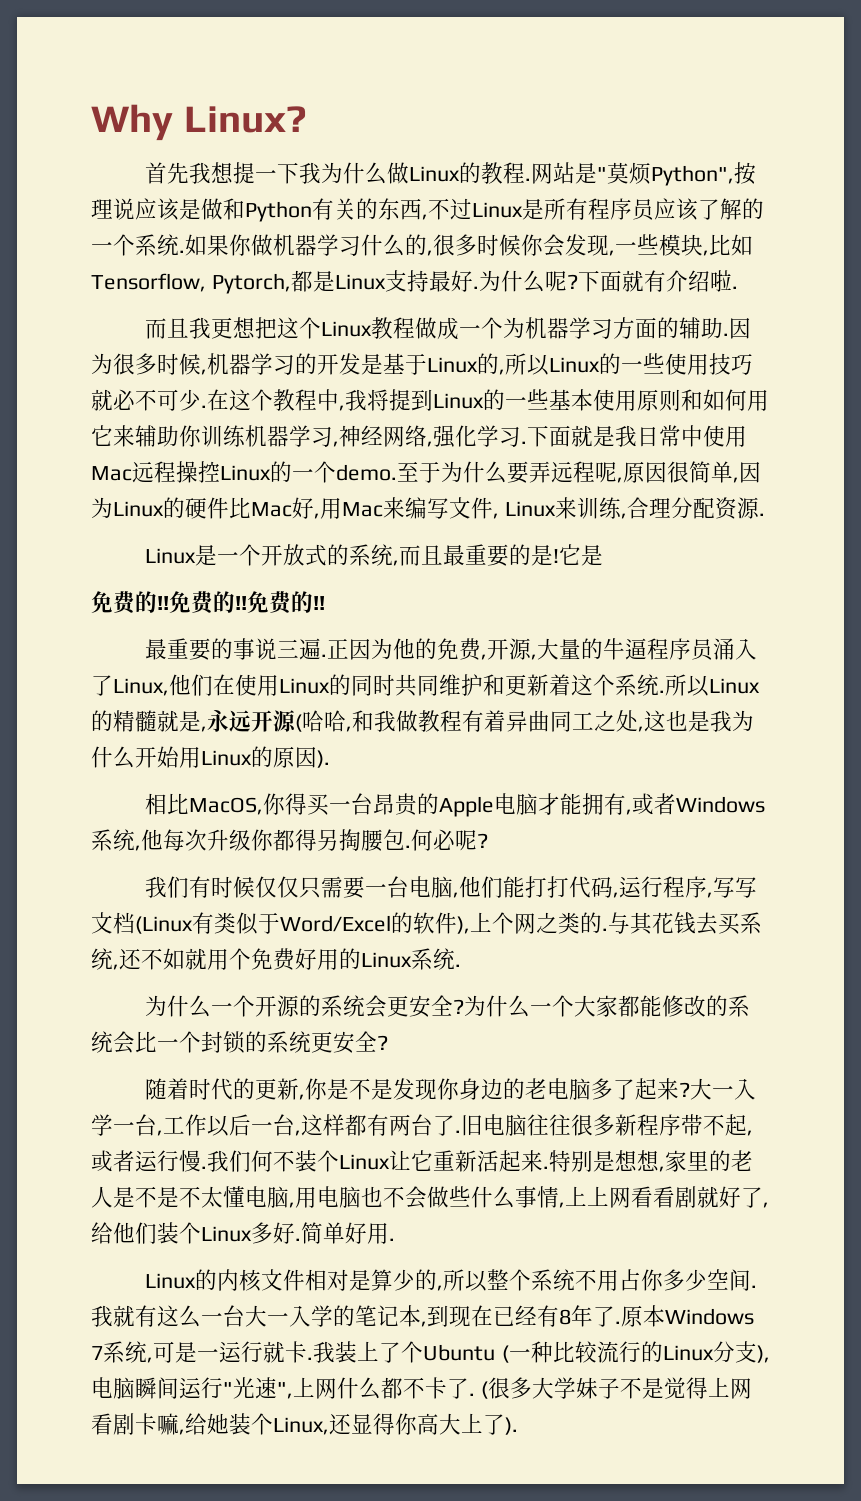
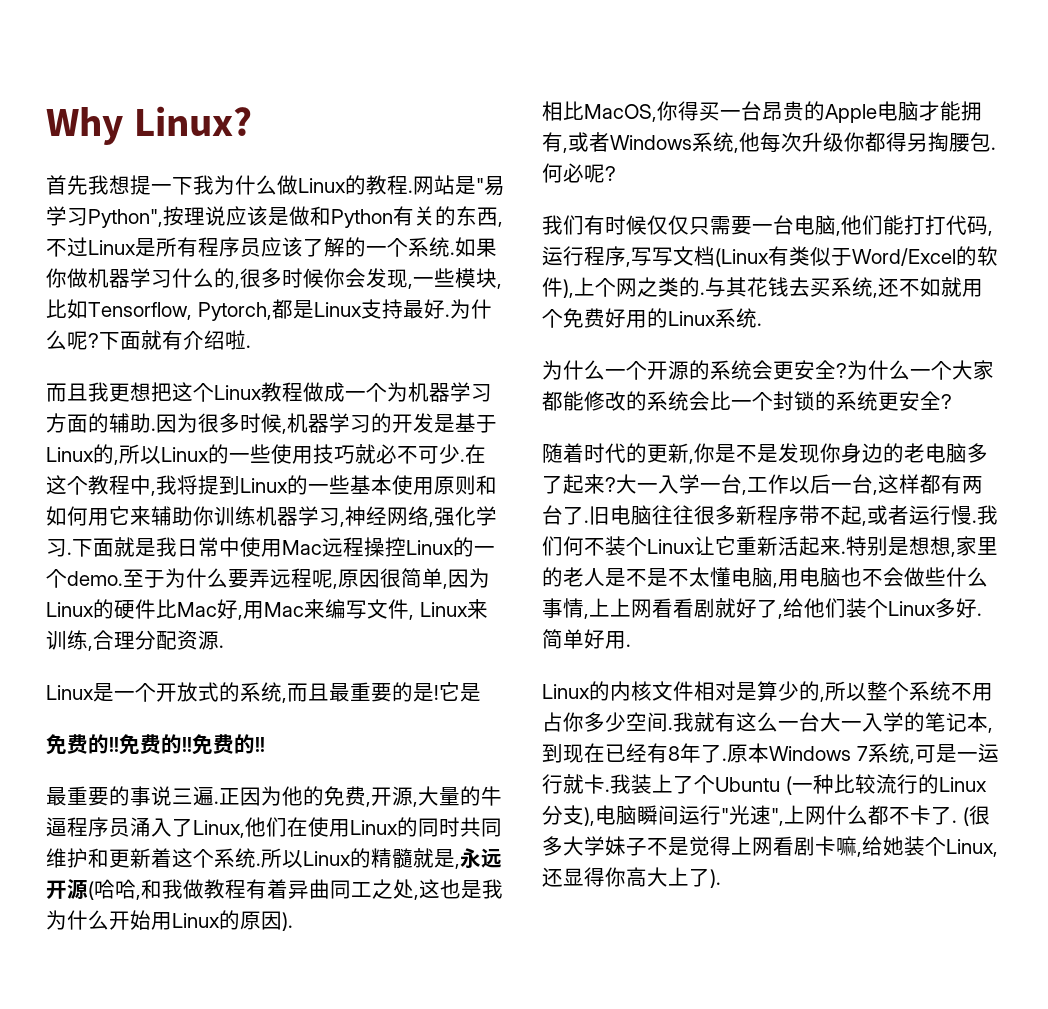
- 网站是"莫烦Python",按理说应该是做和Python有关的东西,不过Linux是所有程序员应该了解的一个系统.
+ 网站是"易学习Python",按理说应该是做和Python有关的东西,不过Linux是所有程序员应该了解的一个系统.

